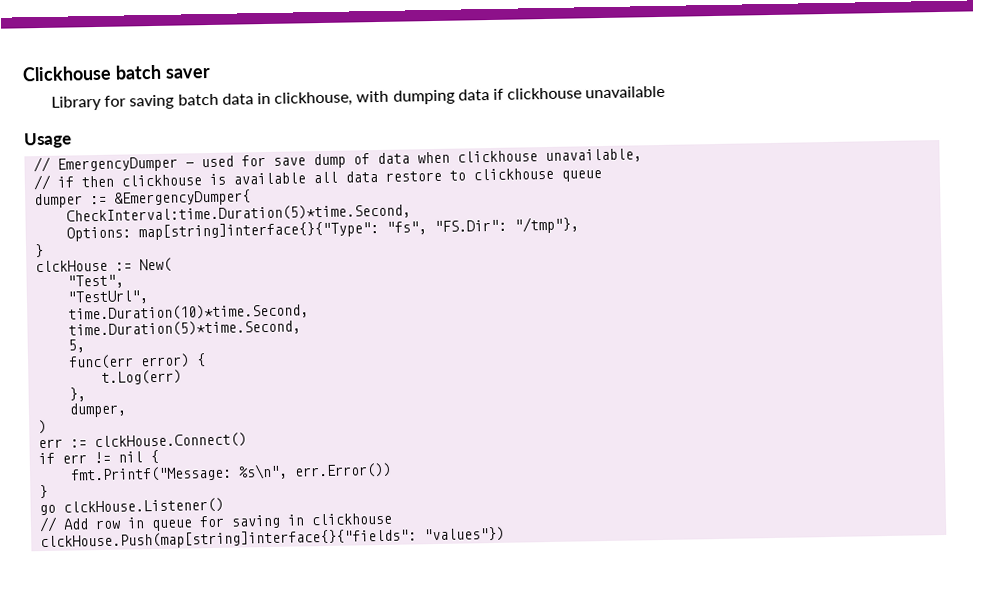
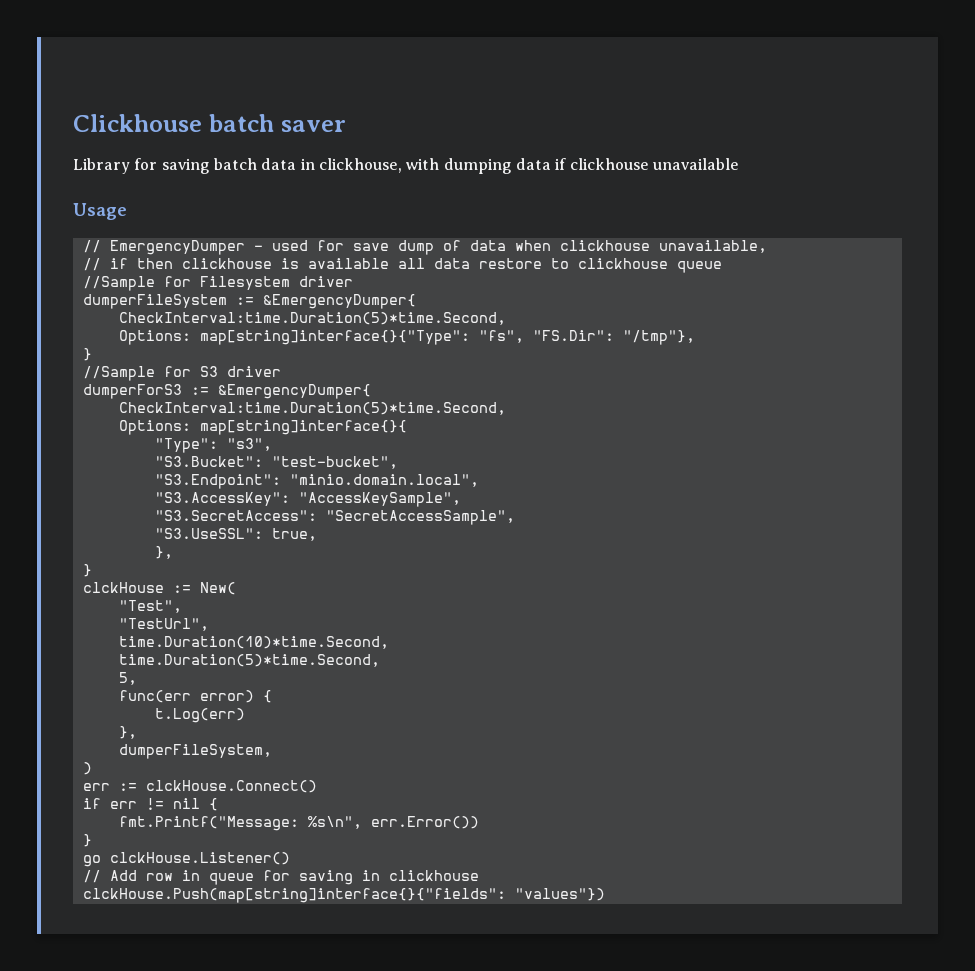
- dumper := &EmergencyDumper{
+ //Sample for Filesystem driver
+ dumperFileSystem := &EmergencyDumper{
+ //Sample for S3 driver
+ dumperForS3 := &EmergencyDumper{
+ CheckInterval:time.Duration(5)*time.Second,
+ Options: map[string]interface{}{
+ "Type": "s3",
+ "S3.Bucket": "test-bucket",
+ "S3.Endpoint": "minio.domain.local",
+ "S3.AccessKey": "AccessKeySample",
+ "S3.SecretAccess": "SecretAccessSample",
+ "S3.UseSSL": true,
+ },
+ }
- dumper,
+ dumperFileSystem,

